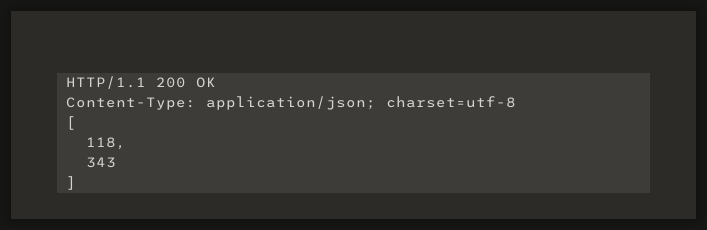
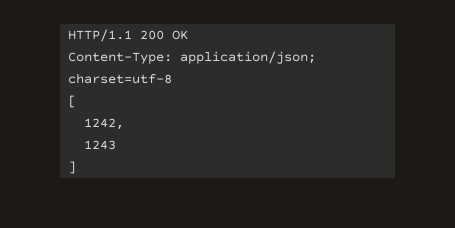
- 118,
- 343
+ 1242,
+ 1243

